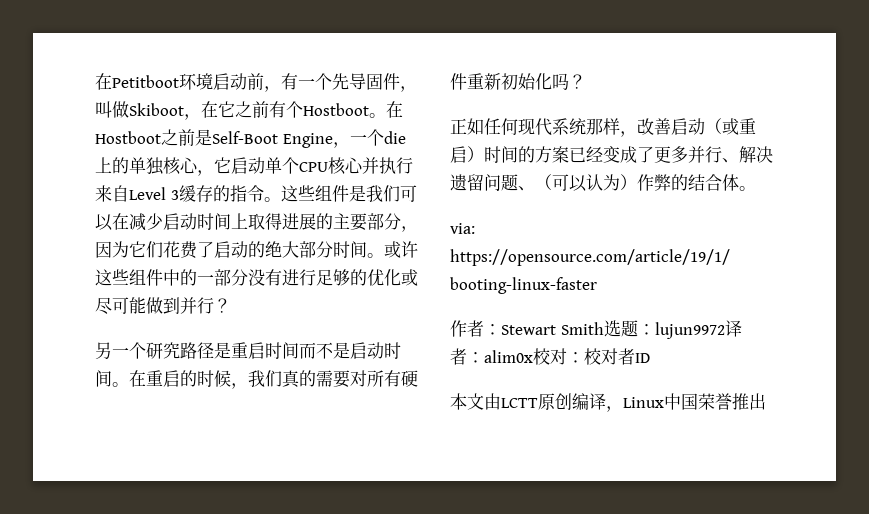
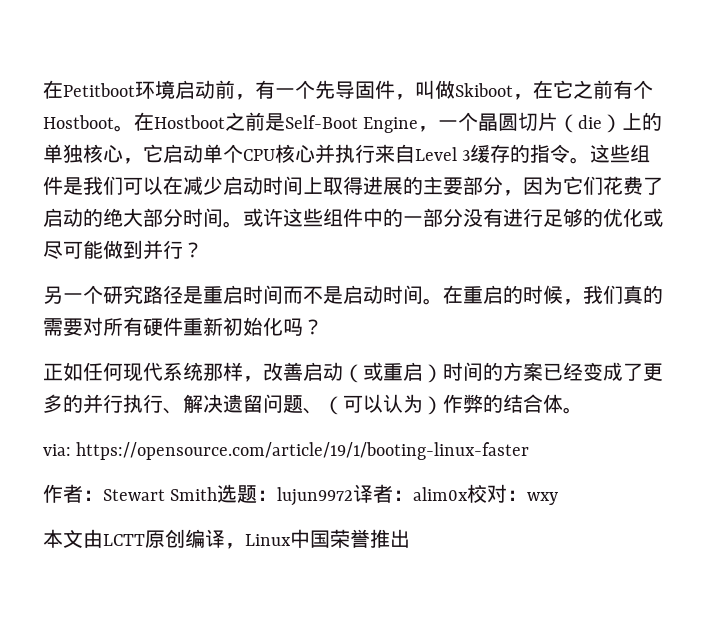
- 在Hostboot之前是Self-Boot Engine，一个die上的单独核心，它启动单个CPU核心并执行来自Level 3缓存的指令。
+ 在Hostboot之前是Self-Boot Engine，一个晶圆切片（die）上的单独核心，它启动单个CPU核心并执行来自Level 3缓存的指令。
- 正如任何现代系统那样，改善启动（或重启）时间的方案已经变成了更多并行、解决遗留问题、（可以认为）作弊的结合体。
+ 正如任何现代系统那样，改善启动（或重启）时间的方案已经变成了更多的并行执行、解决遗留问题、（可以认为）作弊的结合体。
- 作者：Stewart Smith选题：lujun9972译者：alim0x校对：校对者ID
+ 作者：Stewart Smith选题：lujun9972译者：alim0x校对：wxy

